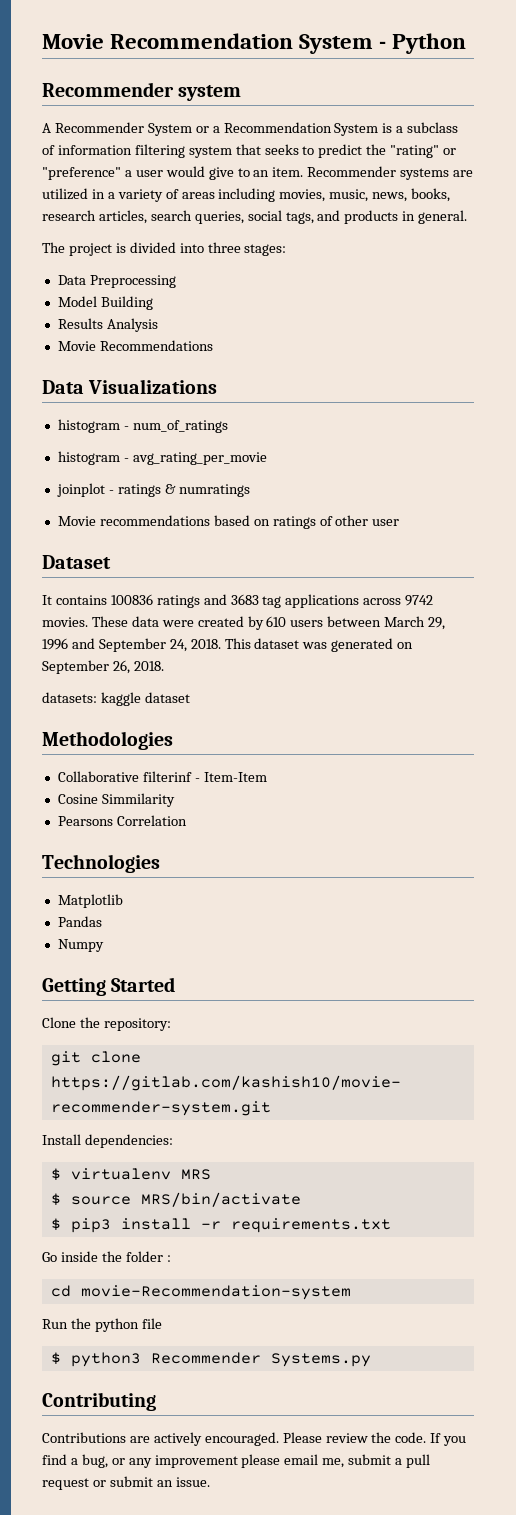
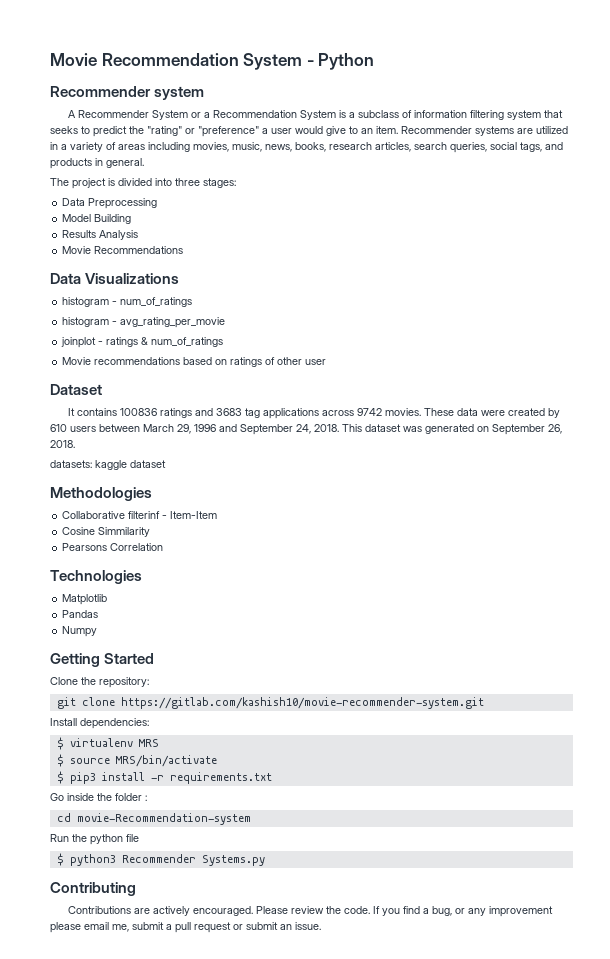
- joinplot - ratings & numratings
+ joinplot - ratings & num_of_ratings

